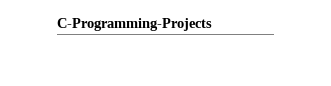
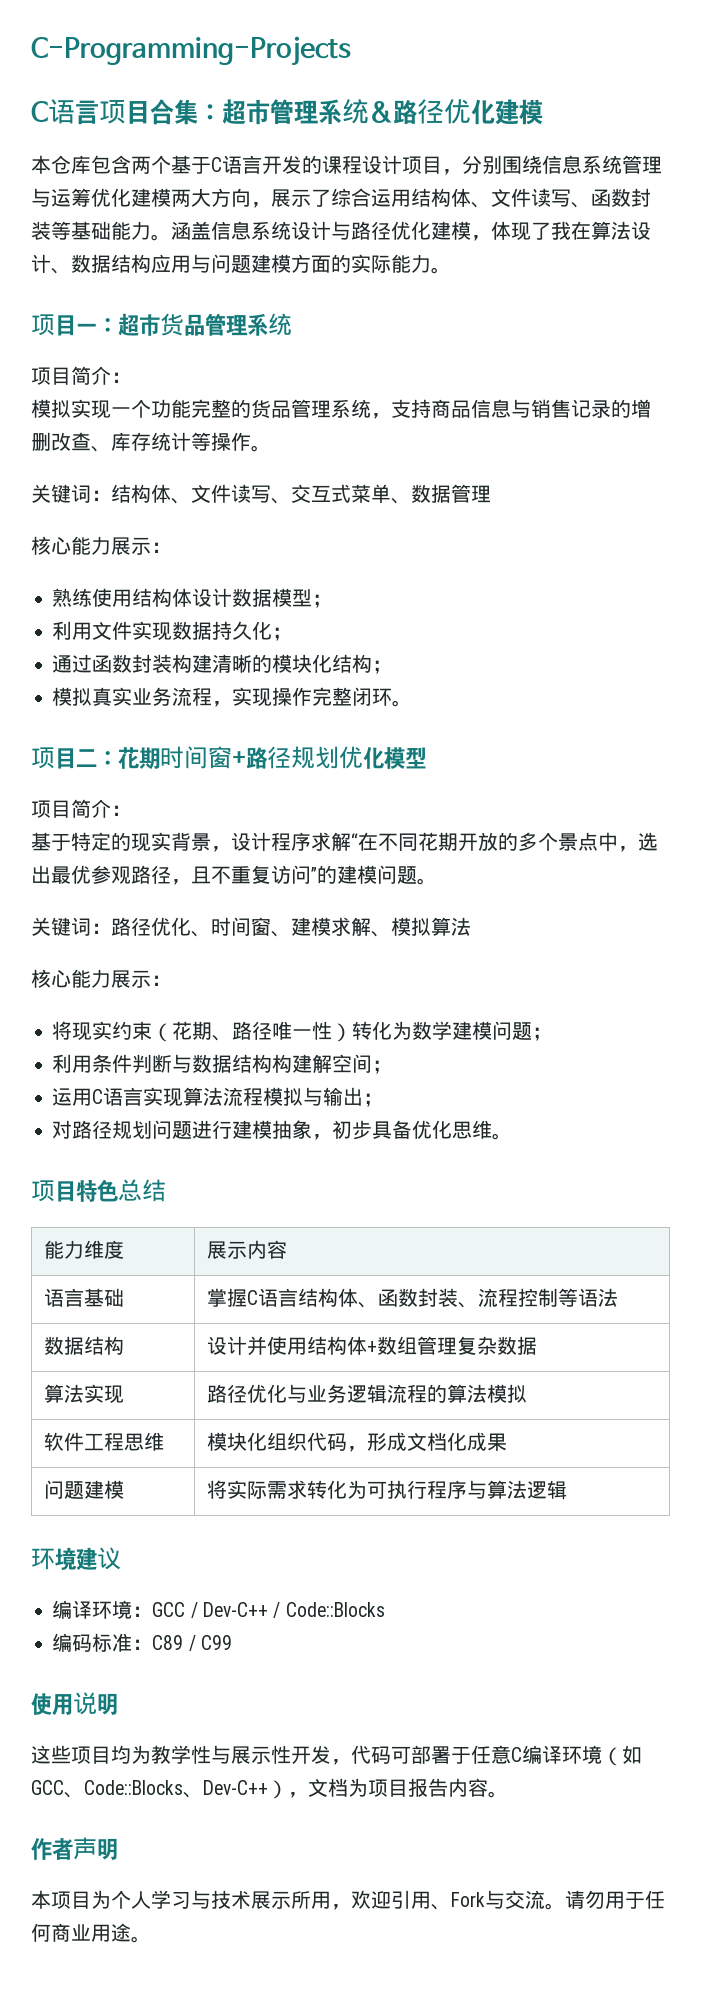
+ C语言项目合集：超市管理系统&路径优化建模
+ 本仓库包含两个基于C语言开发的课程设计项目，分别围绕信息系统管理与运筹优化建模两大方向，展示了综合运用结构体、文件读写、函数封装等基础能力。涵盖信息系统设计与路径优化建模，体现了我在算法设计、数据结构应用与问题建模方面的实际能力。
+ 项目一：超市货品管理系统
+ 项目简介：
+ 模拟实现一个功能完整的货品管理系统，支持商品信息与销售记录的增删改查、库存统计等操作。
+ 关键词：结构体、文件读写、交互式菜单、数据管理
+ 核心能力展示：
+ 熟练使用结构体设计数据模型；
+ 利用文件实现数据持久化；
+ 通过函数封装构建清晰的模块化结构；
+ 模拟真实业务流程，实现操作完整闭环。
+ 项目二：花期时间窗+路径规划优化模型
+ 项目简介：
+ 基于特定的现实背景，设计程序求解“在不同花期开放的多个景点中，选出最优参观路径，且不重复访问”的建模问题。
+ 关键词：路径优化、时间窗、建模求解、模拟算法
+ 核心能力展示：
+ 将现实约束（花期、路径唯一性）转化为数学建模问题；
+ 利用条件判断与数据结构构建解空间；
+ 运用C语言实现算法流程模拟与输出；
+ 对路径规划问题进行建模抽象，初步具备优化思维。
+ 项目特色总结
+ 能力维度 | 展示内容
+ 语言基础 | 掌握C语言结构体、函数封装、流程控制等语法
+ 数据结构 | 设计并使用结构体+数组管理复杂数据
+ 算法实现 | 路径优化与业务逻辑流程的算法模拟
+ 软件工程思维 | 模块化组织代码，形成文档化成果
+ 问题建模 | 将实际需求转化为可执行程序与算法逻辑
+ 环境建议
+ 编译环境：GCC / Dev-C++ / Code::Blocks
+ 编码标准：C89 / C99
+ 使用说明
+ 这些项目均为教学性与展示性开发，代码可部署于任意C编译环境（如GCC、Code::Blocks、Dev-C++），文档为项目报告内容。
+ 作者声明
+ 本项目为个人学习与技术展示所用，欢迎引用、Fork与交流。请勿用于任何商业用途。

